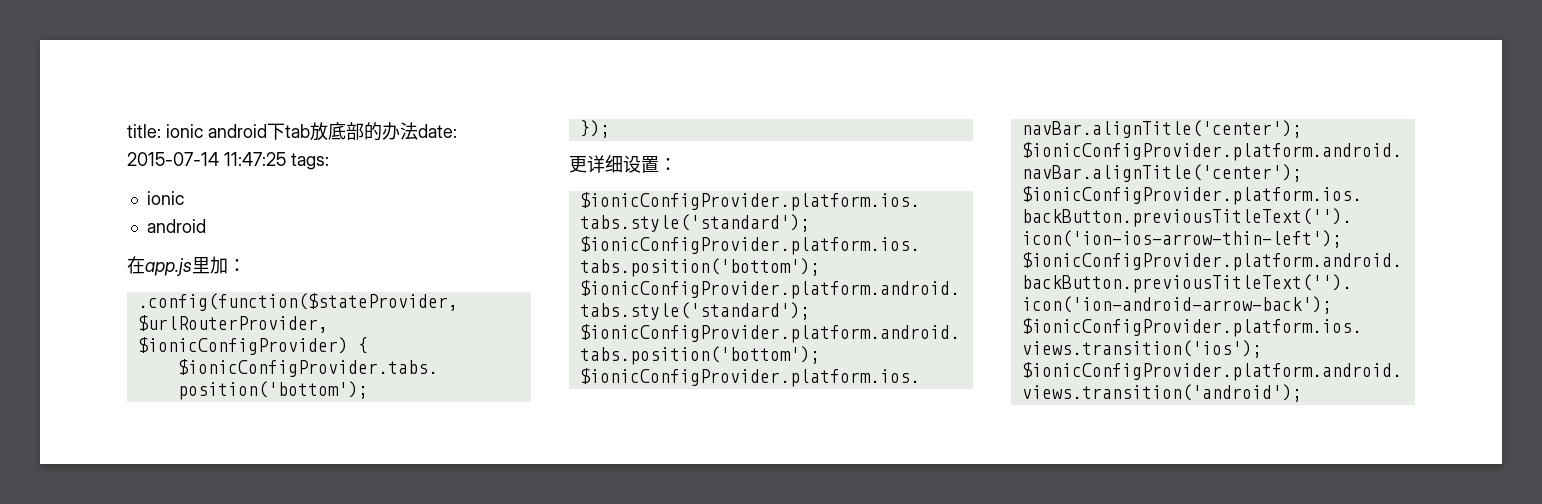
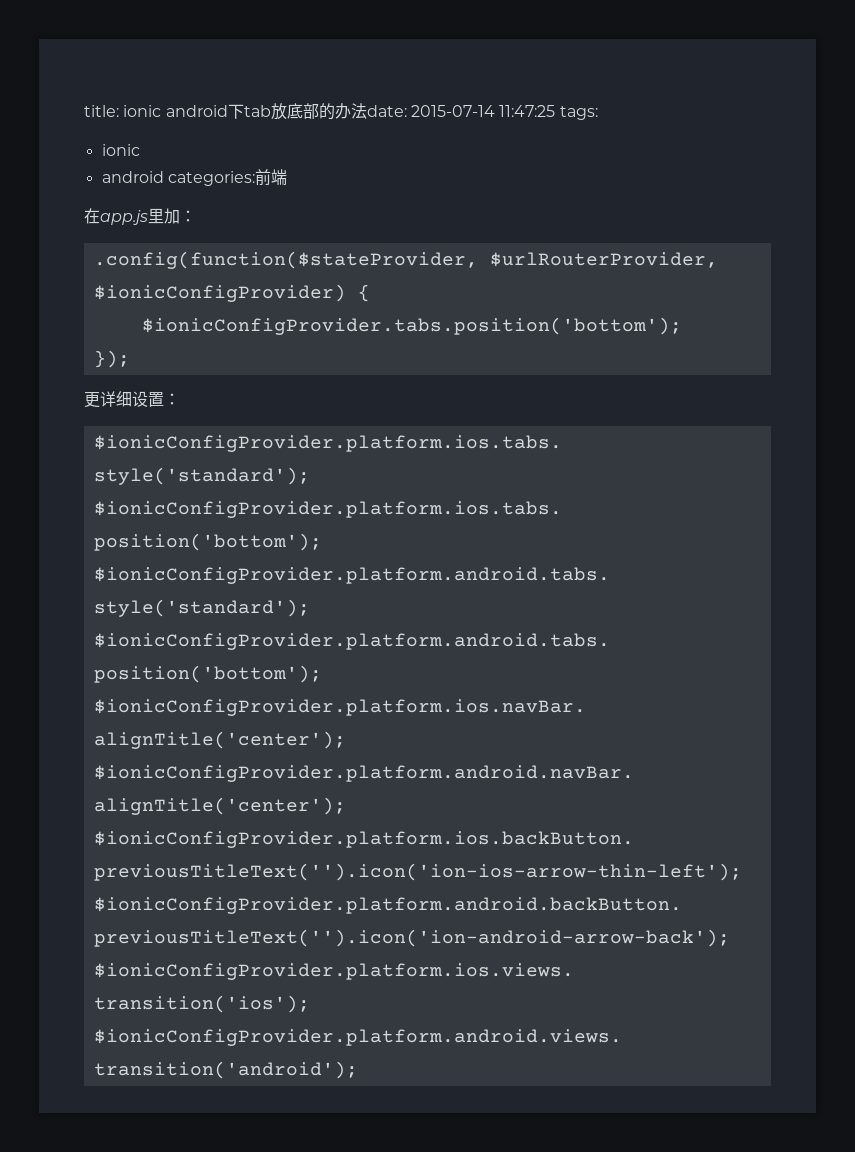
  title: ionic android下tab放底部的办法date: 2015-07-14 11:47:25 tags:
  ionic
- android
+ android categories:前端

